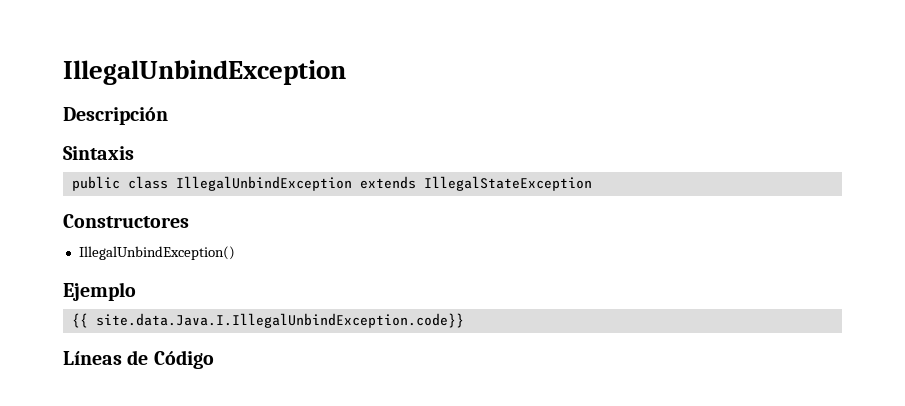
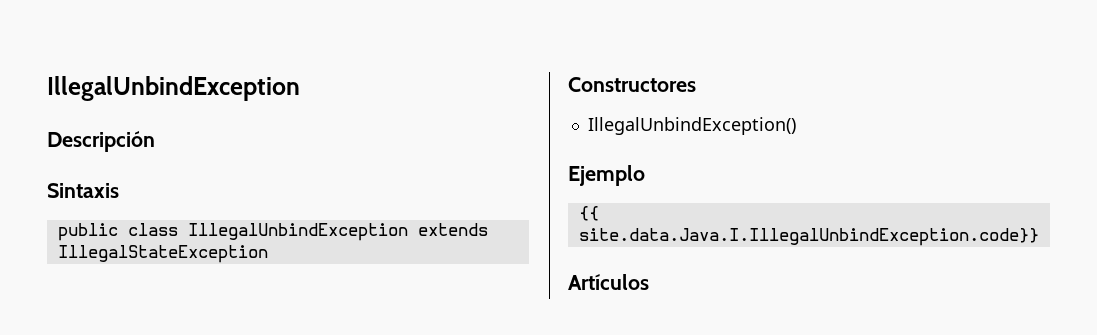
- Líneas de Código
+ Artículos

